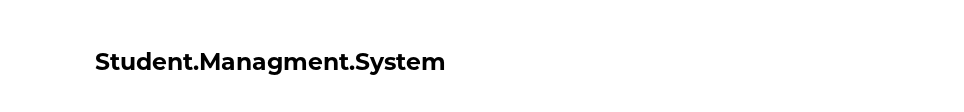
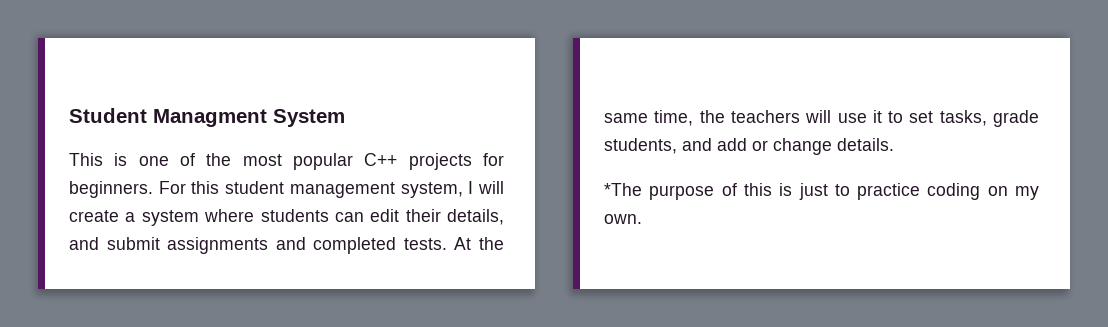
- Student.Managment.System
+ Student Managment System
+ This is one of the most popular C++ projects for beginners. For this student management system, I will create a system where students can edit their details, and submit assignments and completed tests. At the same time, the teachers will use it to set tasks, grade students, and add or change details.
+ *The purpose of this is just to practice coding on my own.

